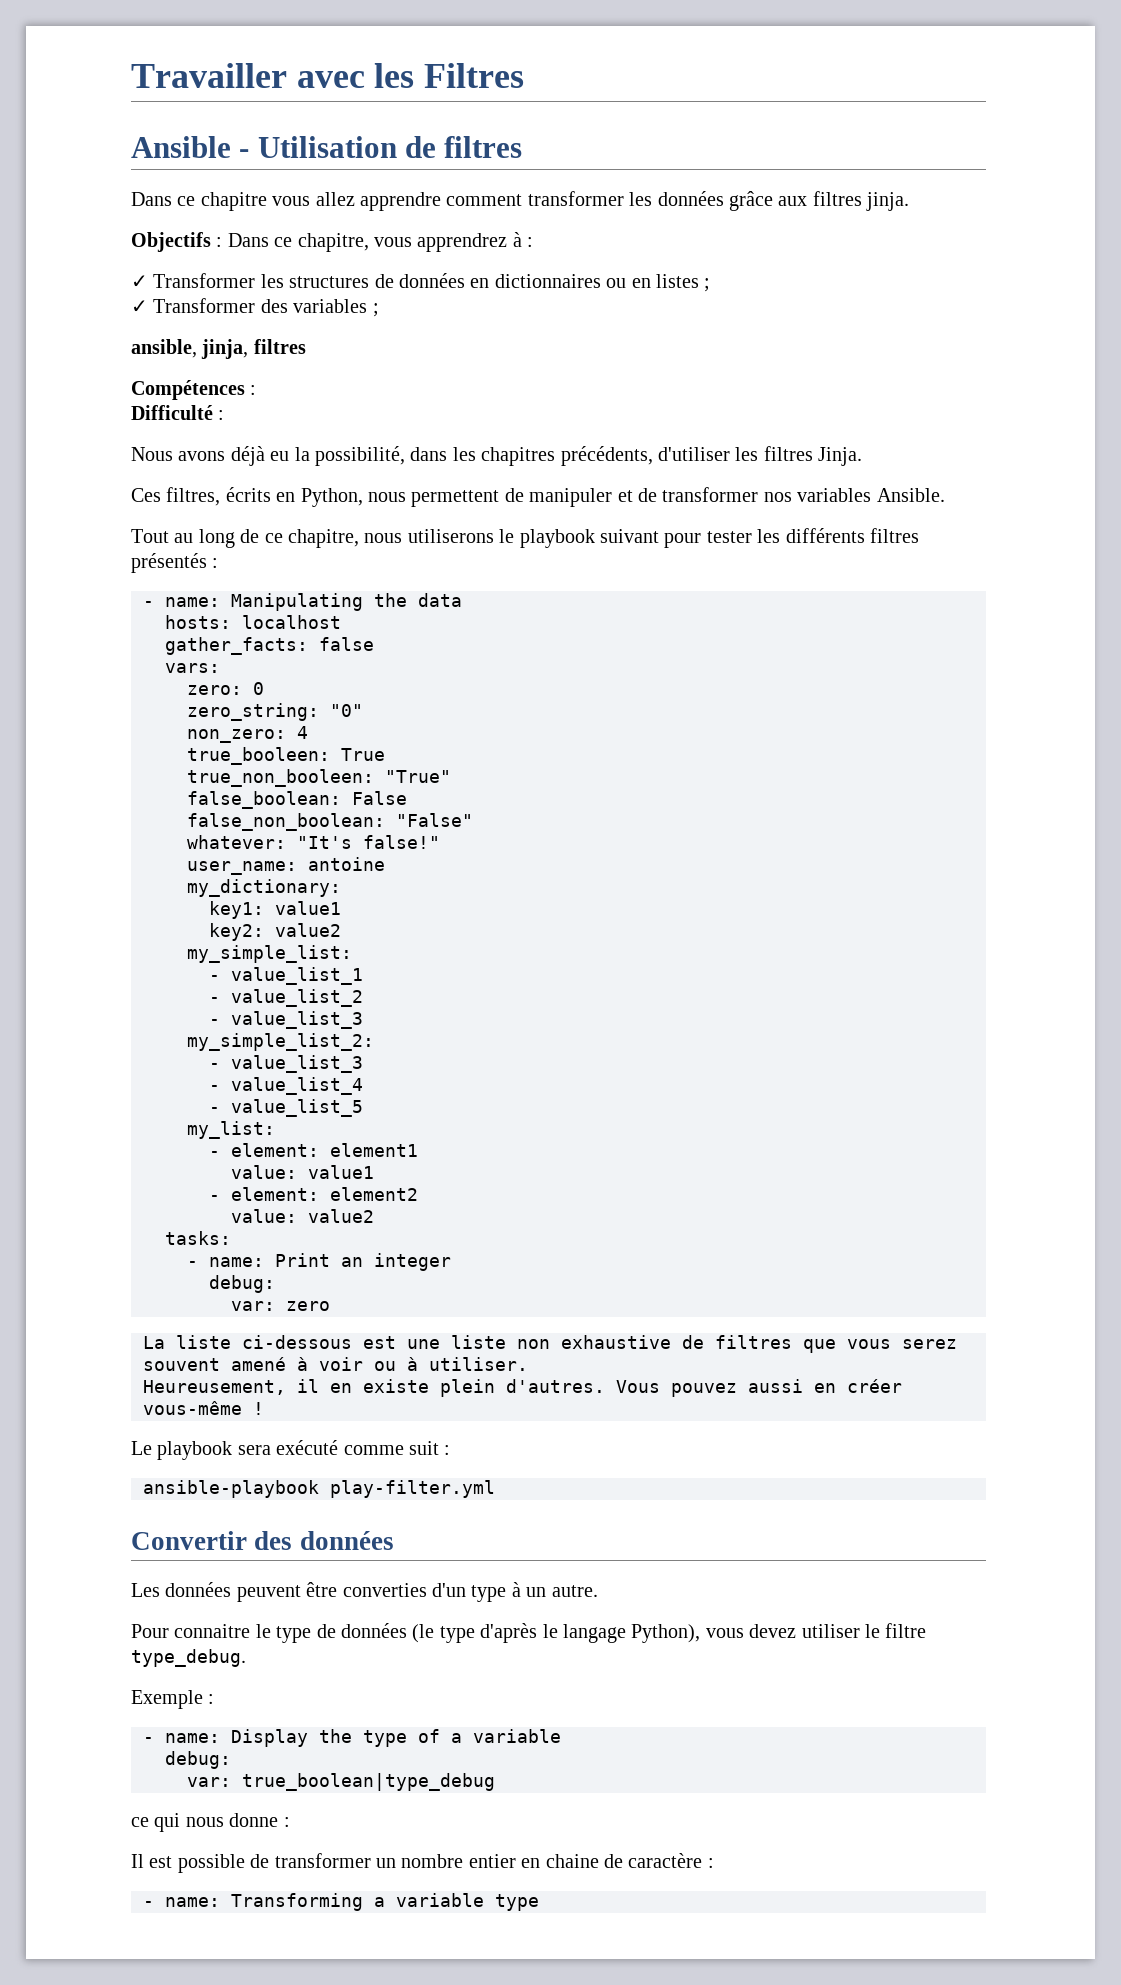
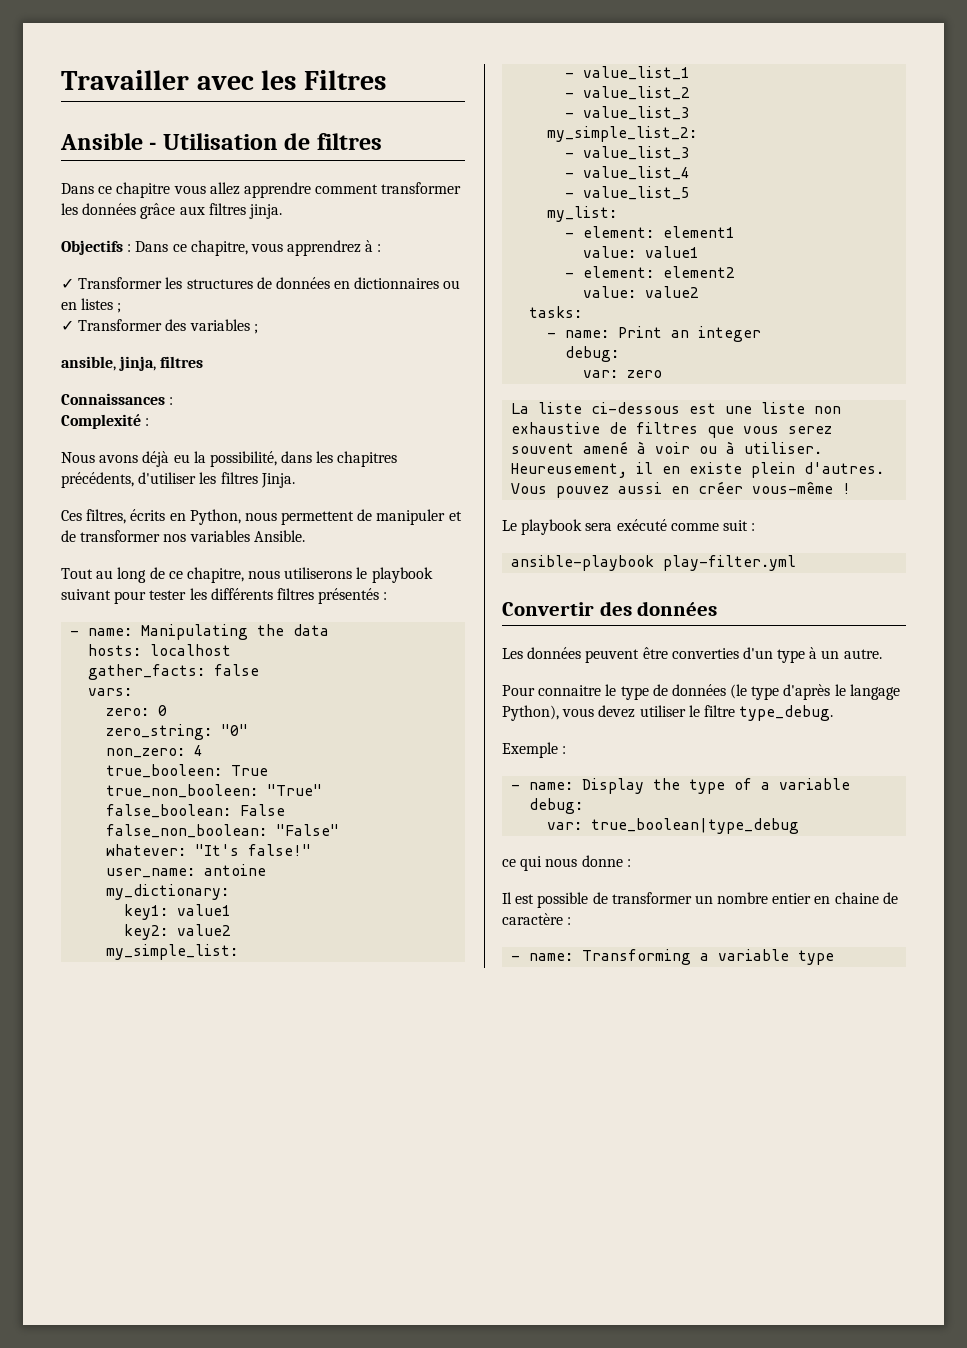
- Compétences :
- Difficulté :
+ Connaissances :
+ Complexité :

